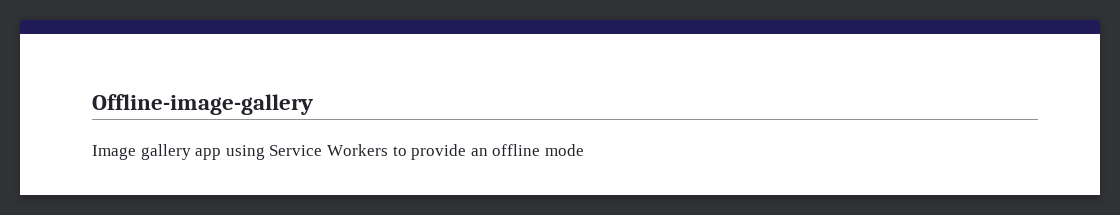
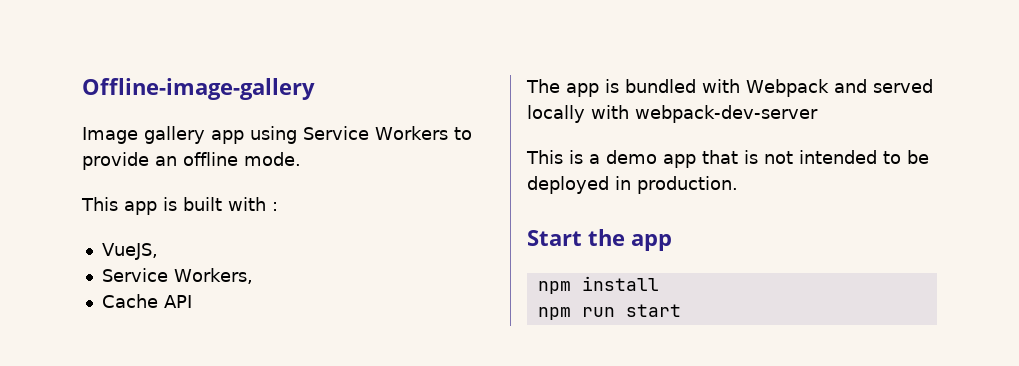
- Image gallery app using Service Workers to provide an offline mode
+ Image gallery app using Service Workers to provide an offline mode.
+ This app is built with :
+ VueJS,
+ Service Workers,
+ Cache API
+ The app is bundled with Webpack and served locally with webpack-dev-server
+ This is a demo app that is not intended to be deployed in production.
+ Start the app
+ npm install
+ npm run start

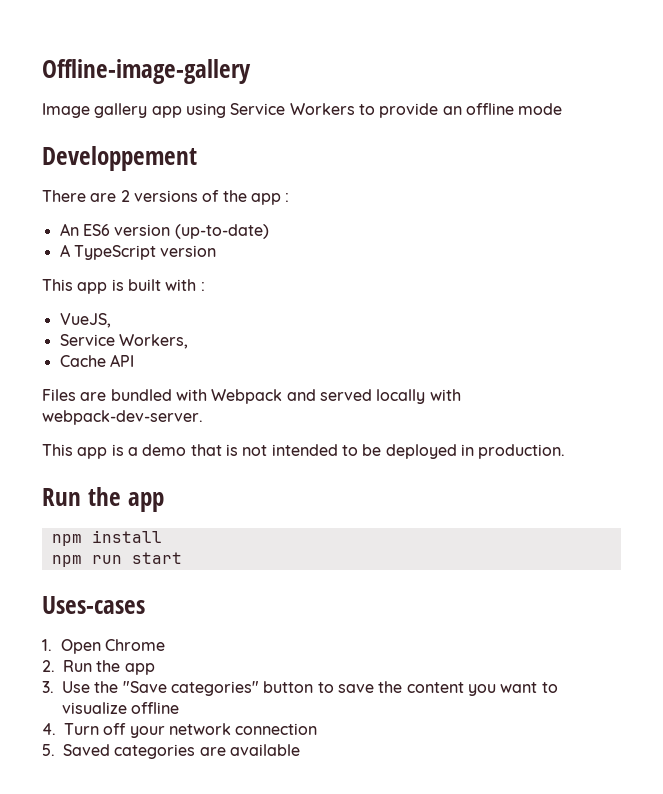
- Image gallery app using Service Workers to provide an offline mode.
+ Image gallery app using Service Workers to provide an offline mode
+ Developpement
+ There are 2 versions of the app :
+ An ES6 version (up-to-date)
+ A TypeScript version
- The app is bundled with Webpack and served locally with webpack-dev-server
- This is a demo app that is not intended to be deployed in production.
- Start the app
+ Files are bundled with Webpack and served locally with webpack-dev-server.
+ This app is a demo that is not intended to be deployed in production.
+ Run the app
+ Uses-cases
+ 1. Open Chrome
+ 2. Run the app
+ 3. Use the "Save categories" button to save the content you want to visualize offline
+ 4. Turn off your network connection
+ 5. Saved categories are available

